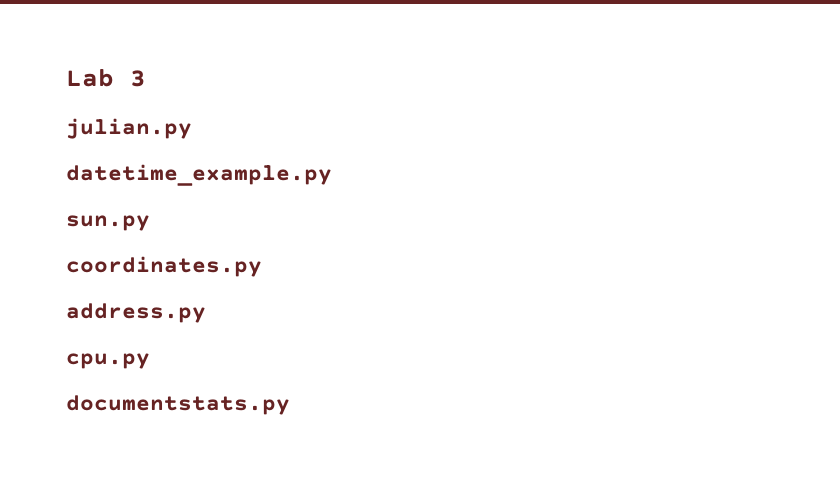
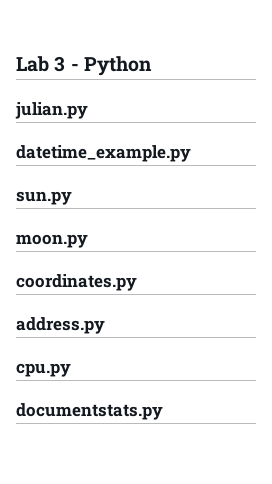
- Lab 3
+ Lab 3 - Python
+ moon.py

